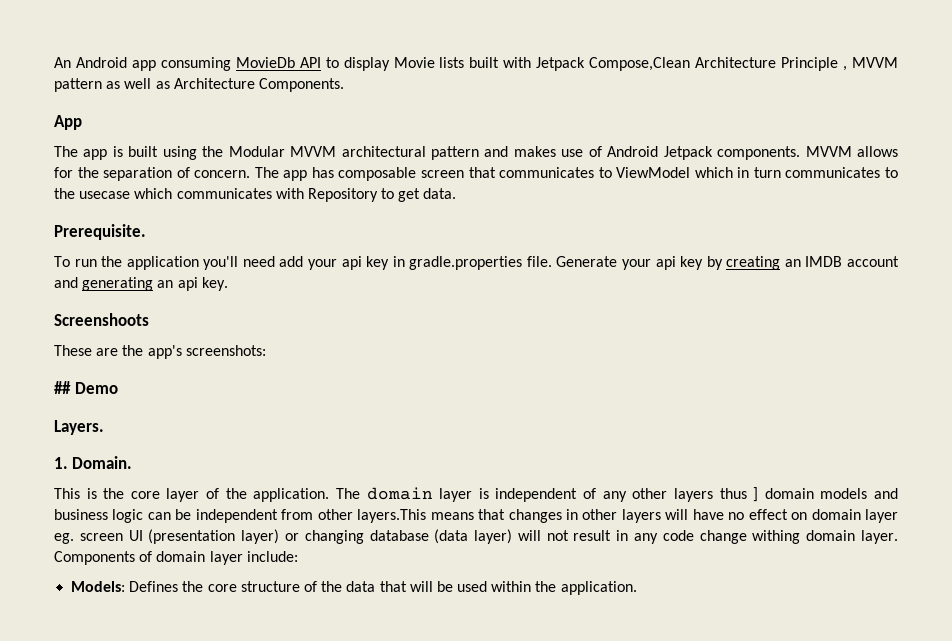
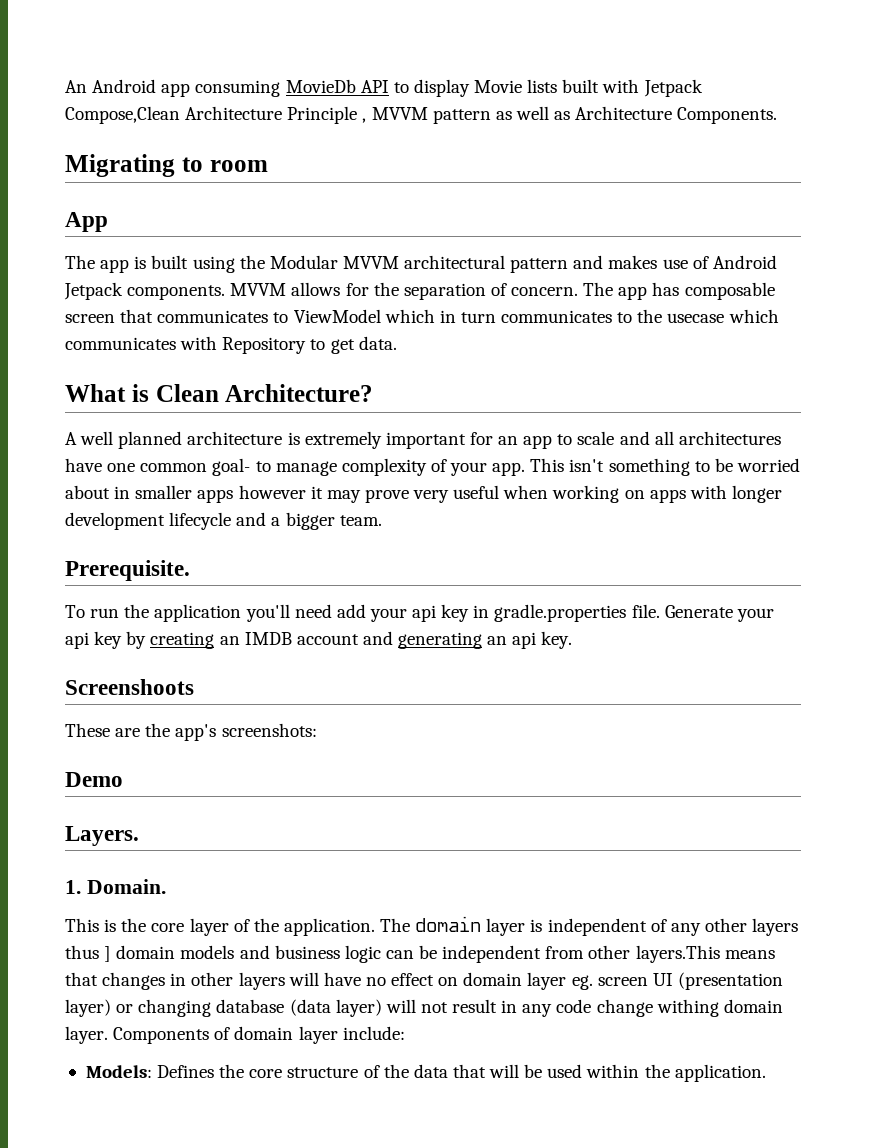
+ Migrating to room
+ What is Clean Architecture?
+ A well planned architecture is extremely important for an app to scale and all architectures have one common goal- to manage complexity of your app. This isn't something to be worried about in smaller apps however it may prove very useful when working on apps with longer development lifecycle and a bigger team.
- ## Demo
+ Demo

